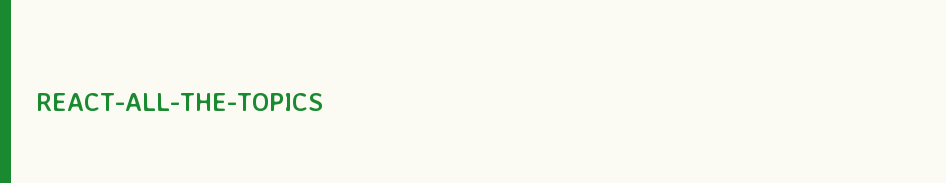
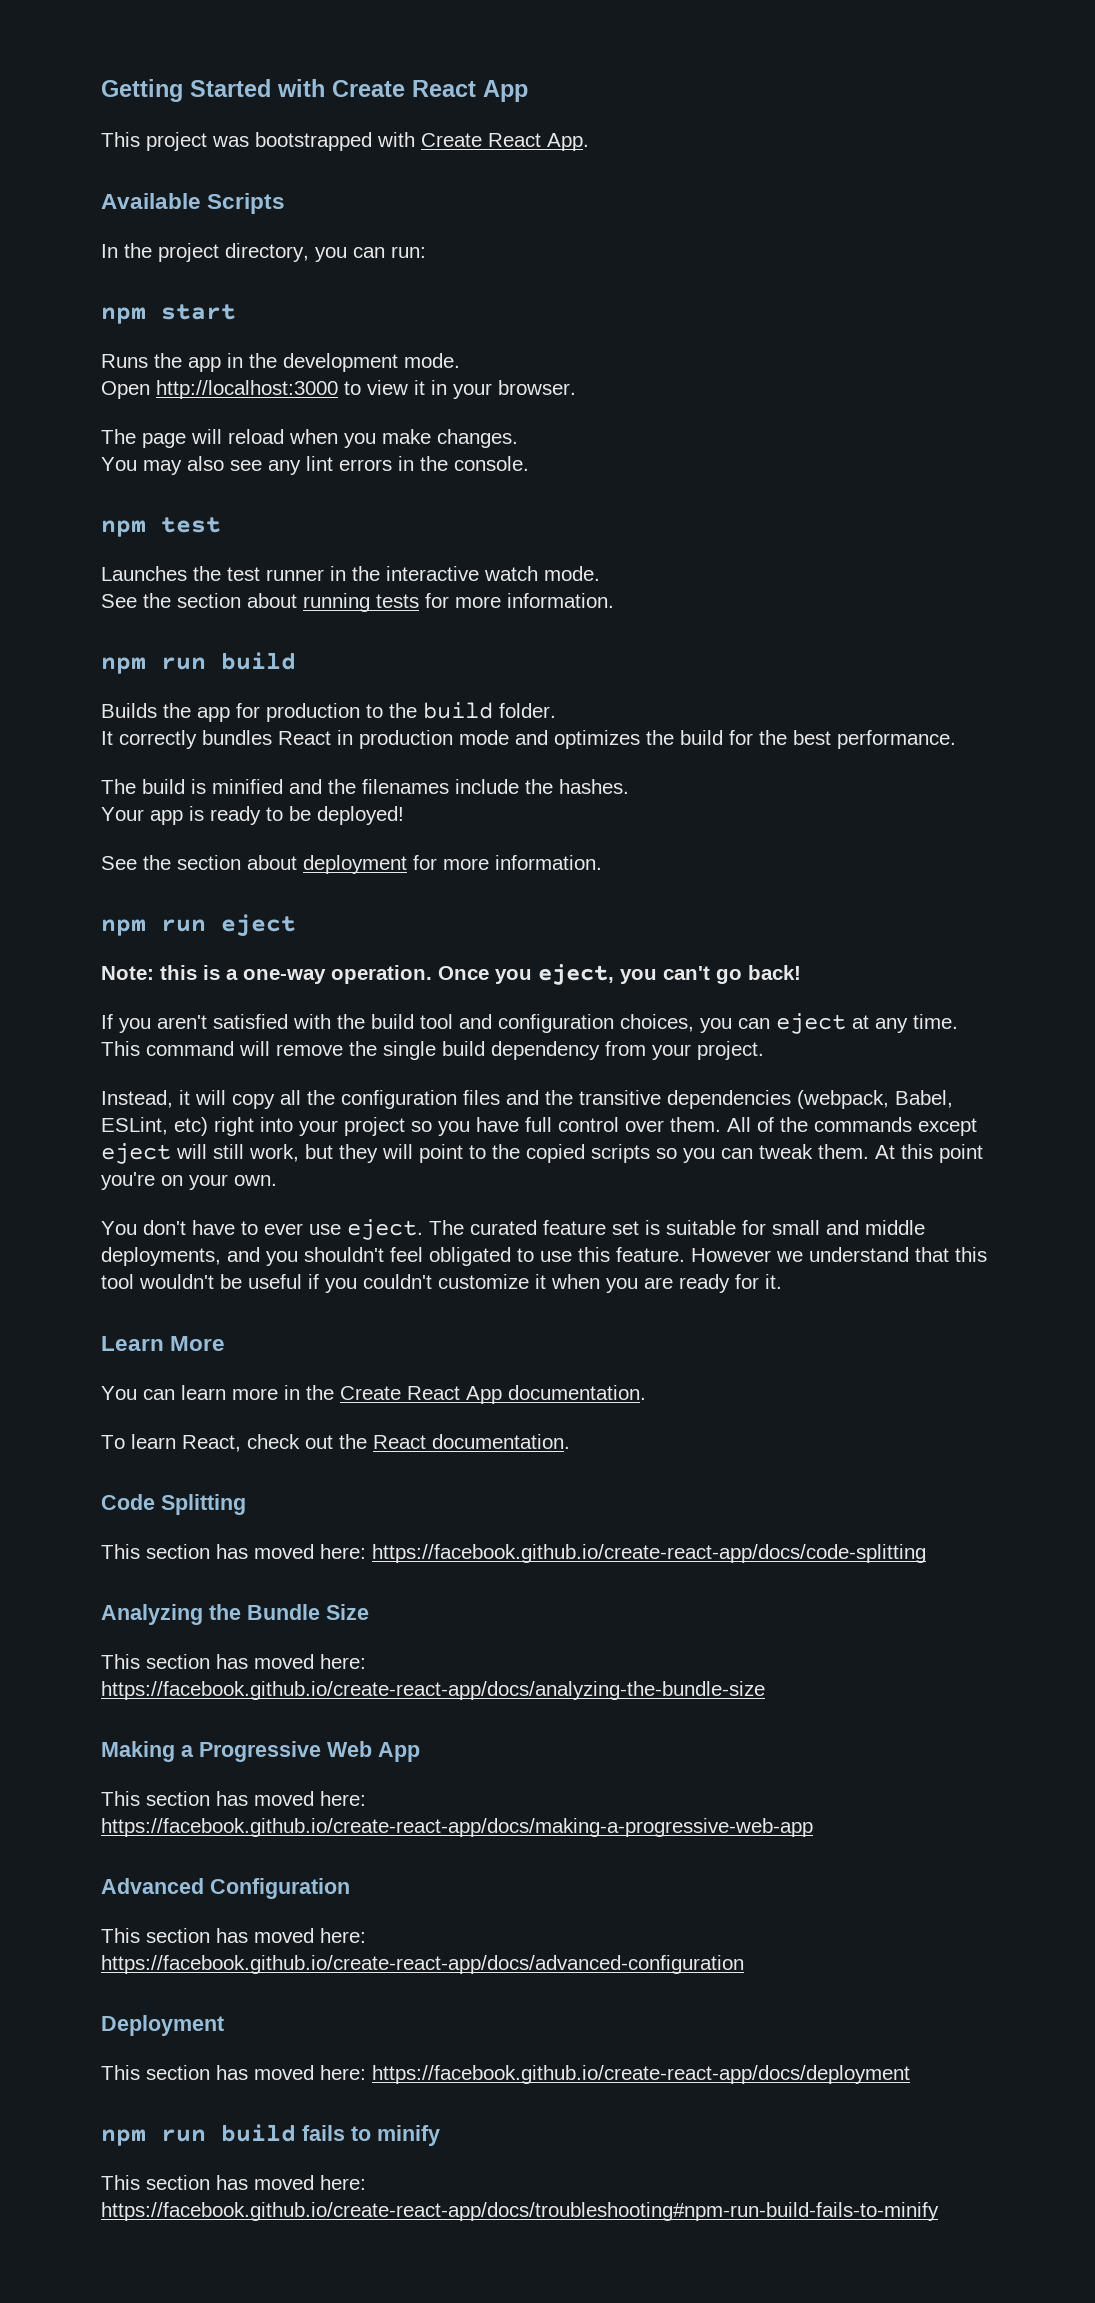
- REACT-ALL-THE-TOPICS
+ Getting Started with Create React App
+ This project was bootstrapped with Create React App.
+ Available Scripts
+ In the project directory, you can run:
+ npm start
+ Runs the app in the development mode.
+ Open http://localhost:3000 to view it in your browser.
+ The page will reload when you make changes.
+ You may also see any lint errors in the console.
+ npm test
+ Launches the test runner in the interactive watch mode.
+ See the section about running tests for more information.
+ npm run build
+ Builds the app for production to the build folder.
+ It correctly bundles React in production mode and optimizes the build for the best performance.
+ The build is minified and the filenames include the hashes.
+ Your app is ready to be deployed!
+ See the section about deployment for more information.
+ npm run eject
+ Note: this is a one-way operation. Once you eject, you can't go back!
+ If you aren't satisfied with the build tool and configuration choices, you can eject at any time. This command will remove the single build dependency from your project.
+ Instead, it will copy all the configuration files and the transitive dependencies (webpack, Babel, ESLint, etc) right into your project so you have full control over them. All of the commands except eject will still work, but they will point to the copied scripts so you can tweak them. At this point you're on your own.
+ You don't have to ever use eject. The curated feature set is suitable for small and middle deployments, and you shouldn't feel obligated to use this feature. However we understand that this tool wouldn't be useful if you couldn't customize it when you are ready for it.
+ Learn More
+ You can learn more in the Create React App documentation.
+ To learn React, check out the React documentation.
+ Code Splitting
+ This section has moved here: https://facebook.github.io/create-react-app/docs/code-splitting
+ Analyzing the Bundle Size
+ This section has moved here: https://facebook.github.io/create-react-app/docs/analyzing-the-bundle-size
+ Making a Progressive Web App
+ This section has moved here: https://facebook.github.io/create-react-app/docs/making-a-progressive-web-app
+ Advanced Configuration
+ This section has moved here: https://facebook.github.io/create-react-app/docs/advanced-configuration
+ Deployment
+ This section has moved here: https://facebook.github.io/create-react-app/docs/deployment
+ npm run build fails to minify
+ This section has moved here: https://facebook.github.io/create-react-app/docs/troubleshooting#npm-run-build-fails-to-minify

